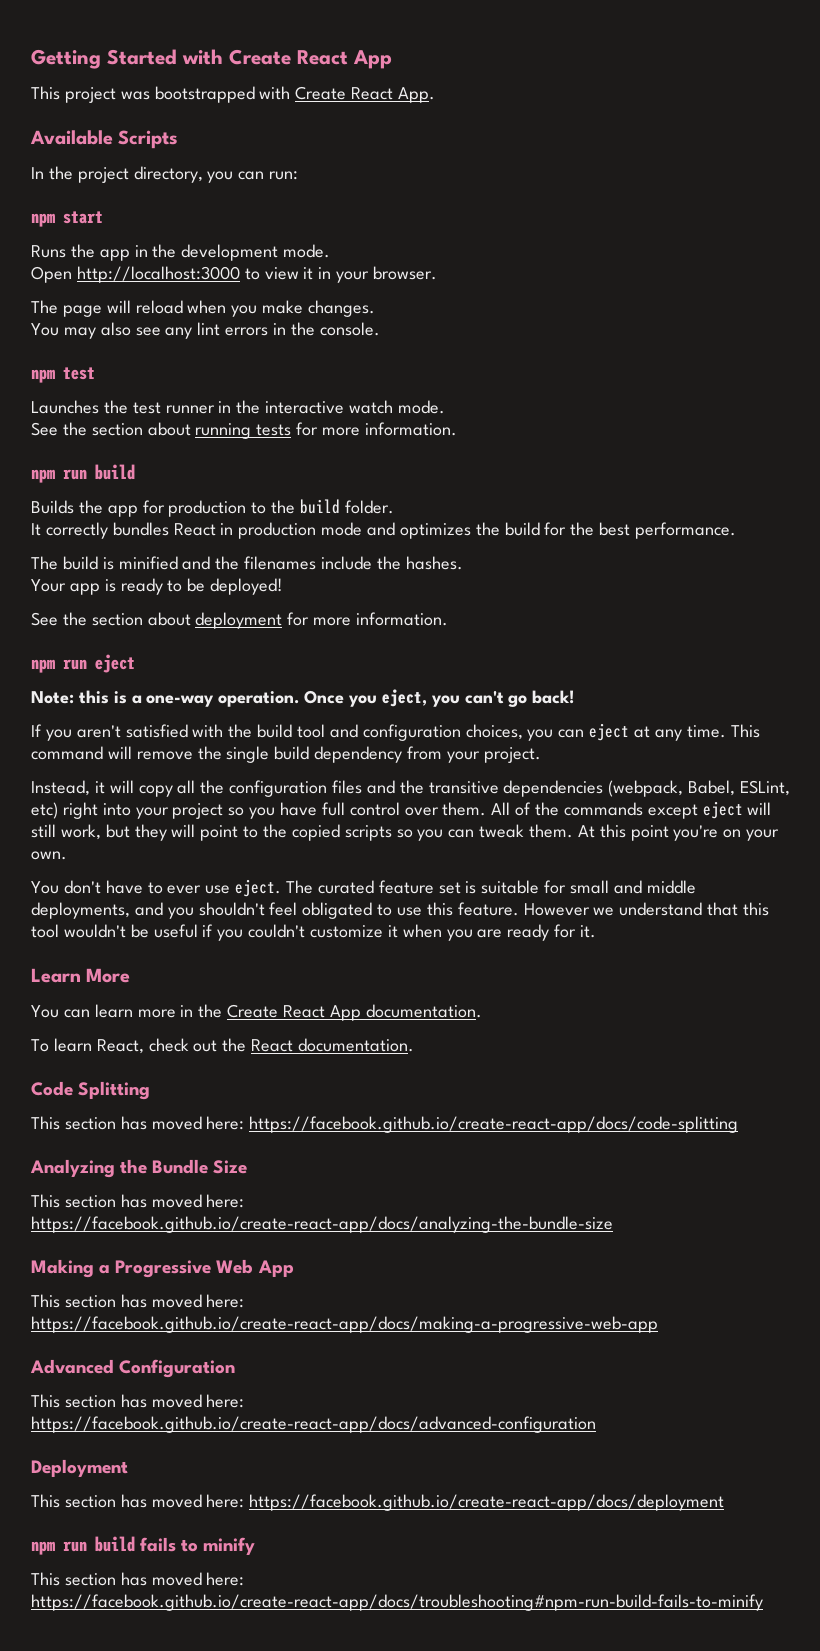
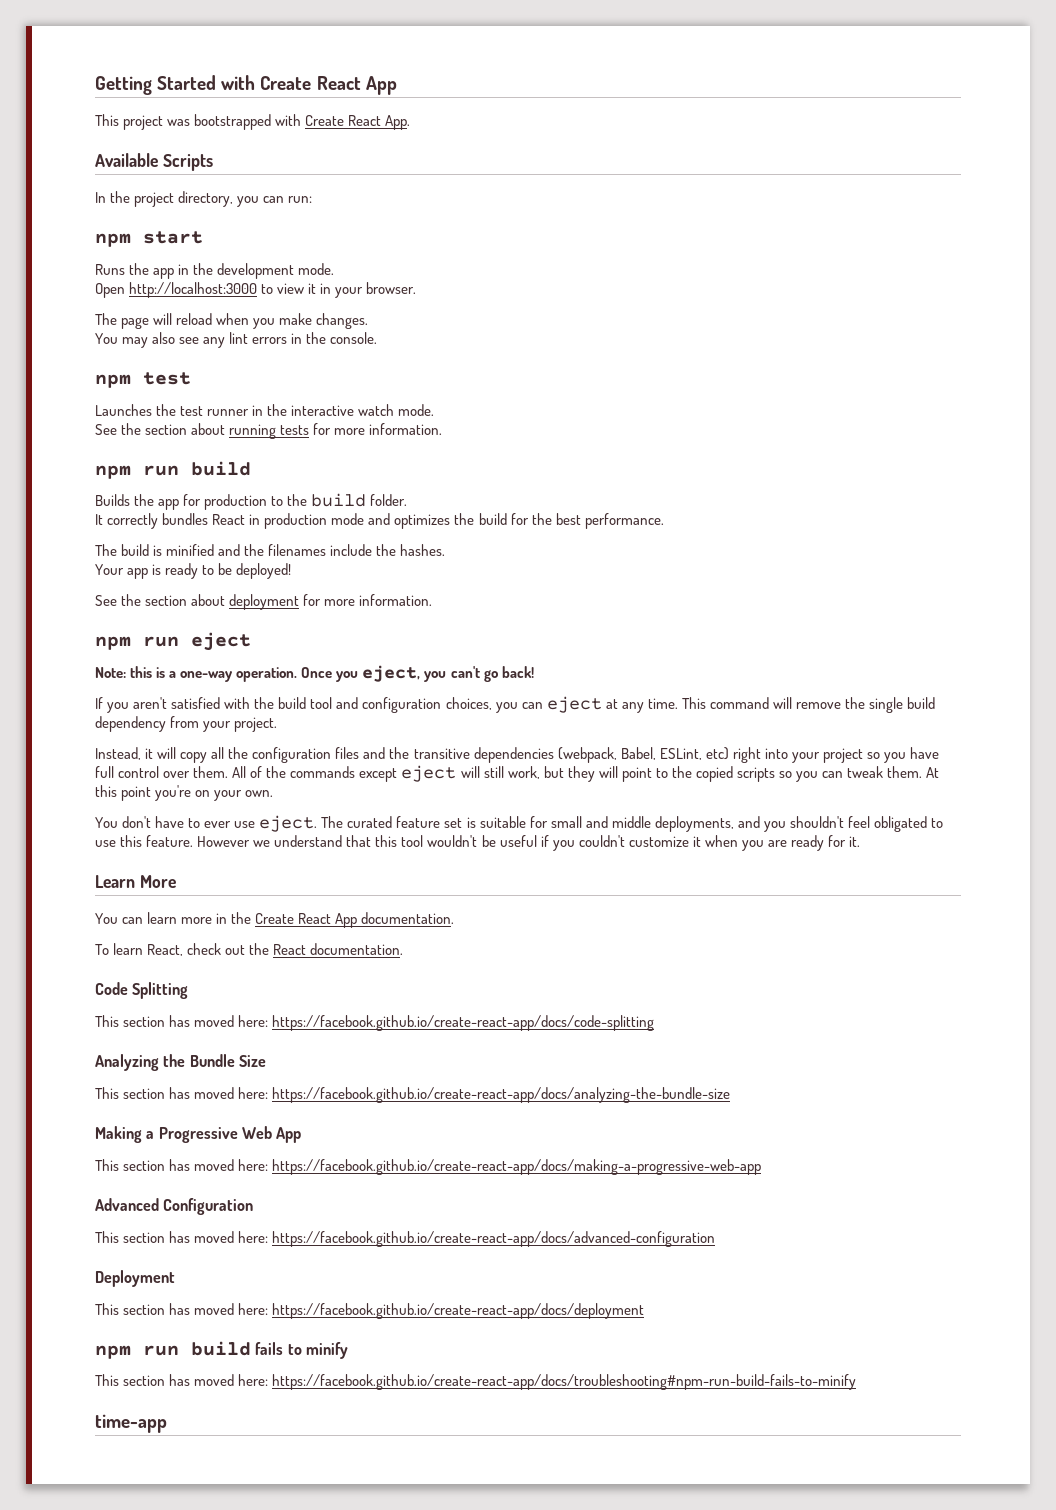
+ time-app

